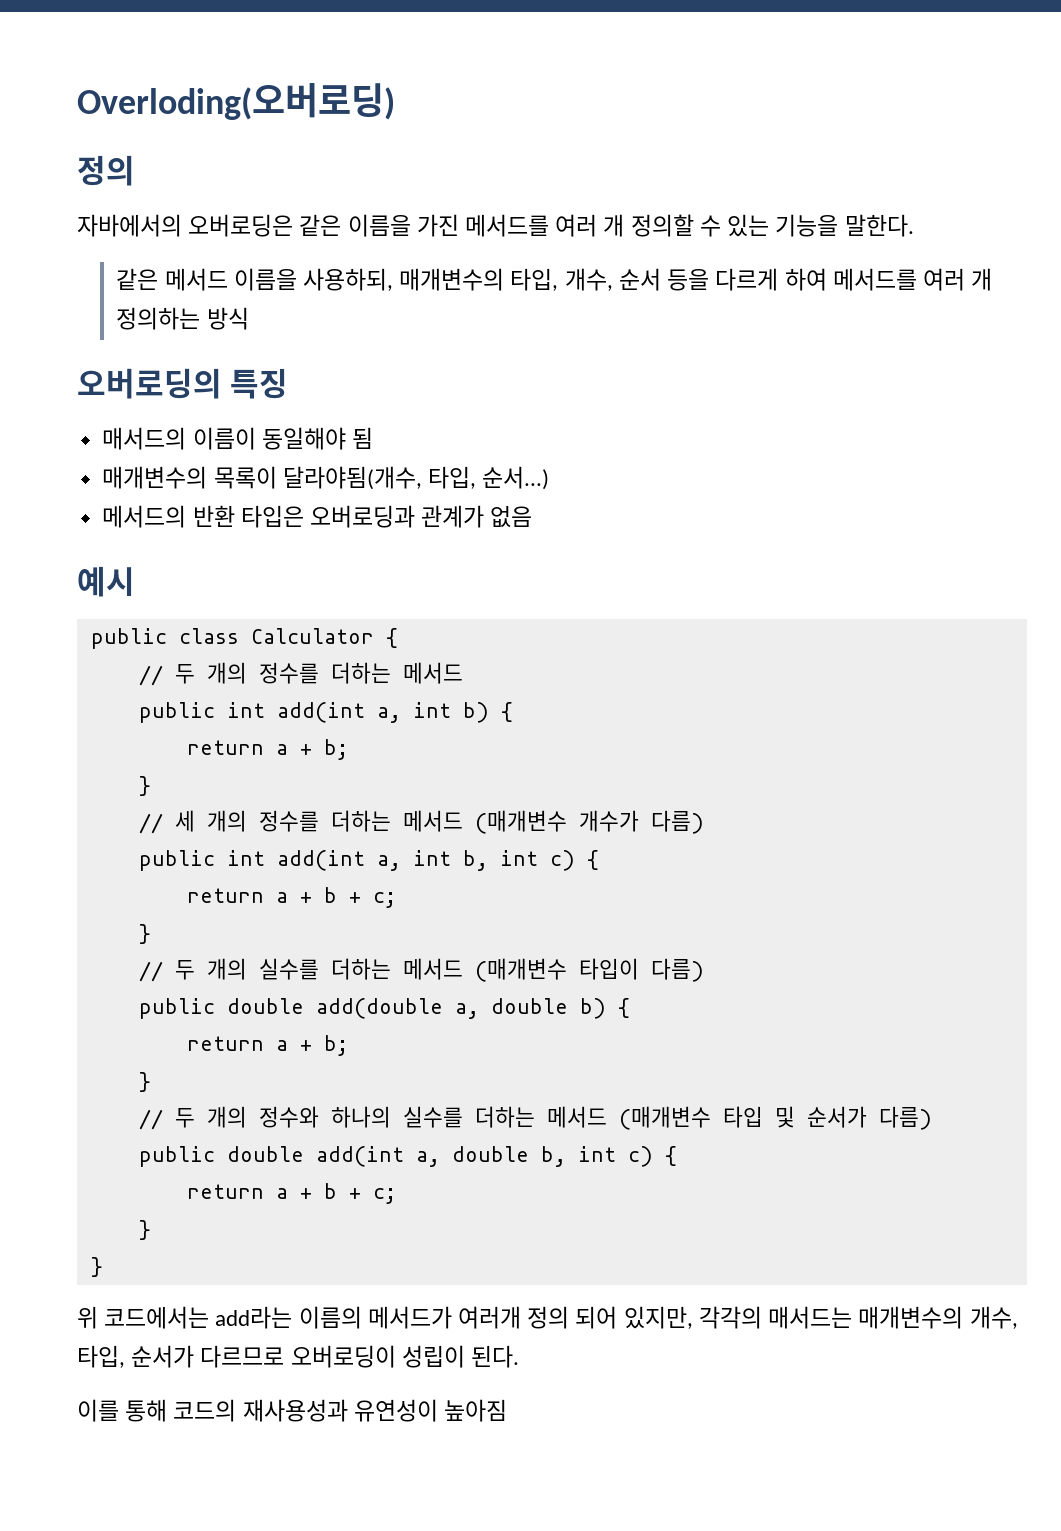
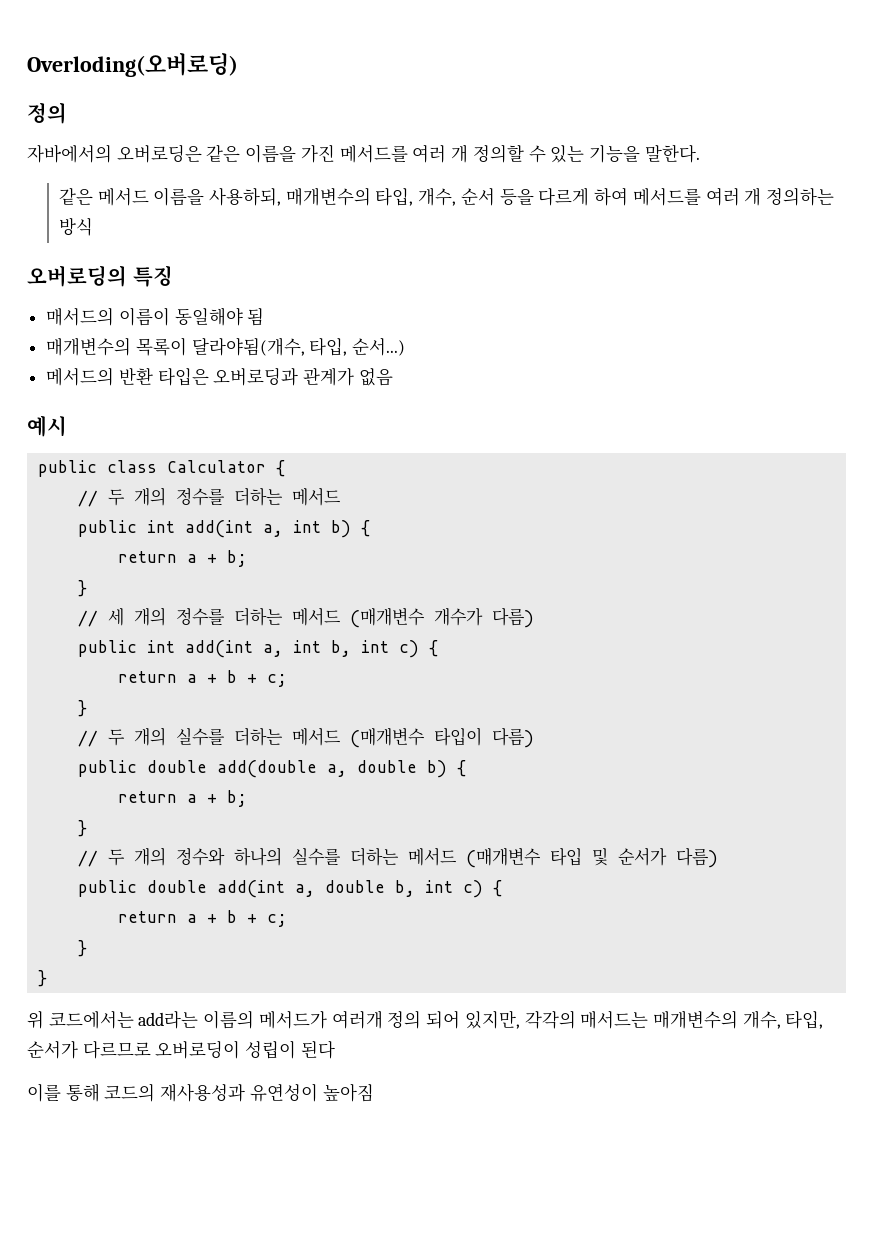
- 위 코드에서는 add라는 이름의 메서드가 여러개 정의 되어 있지만, 각각의 매서드는 매개변수의 개수, 타입, 순서가 다르므로 오버로딩이 성립이 된다.
+ 위 코드에서는 add라는 이름의 메서드가 여러개 정의 되어 있지만, 각각의 매서드는 매개변수의 개수, 타입, 순서가 다르므로 오버로딩이 성립이 된다

